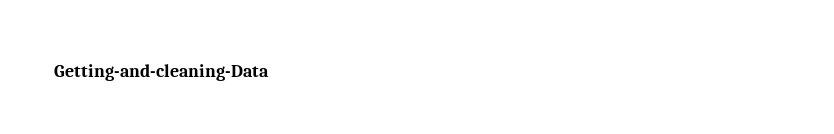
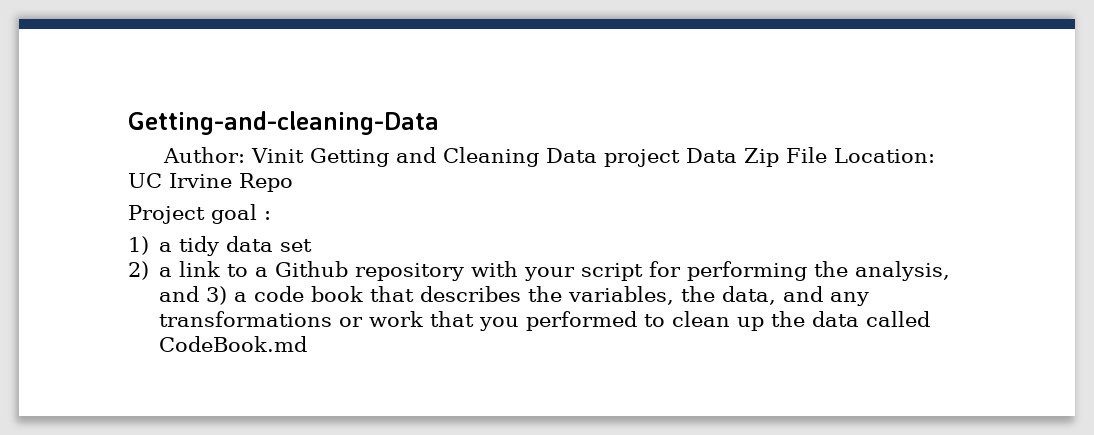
+ Author: Vinit Getting and Cleaning Data project Data Zip File Location: UC Irvine Repo
+ Project goal :
+ 1) a tidy data set
+ 2) a link to a Github repository with your script for performing the analysis, and 3) a code book that describes the variables, the data, and any transformations or work that you performed to clean up the data called CodeBook.md

